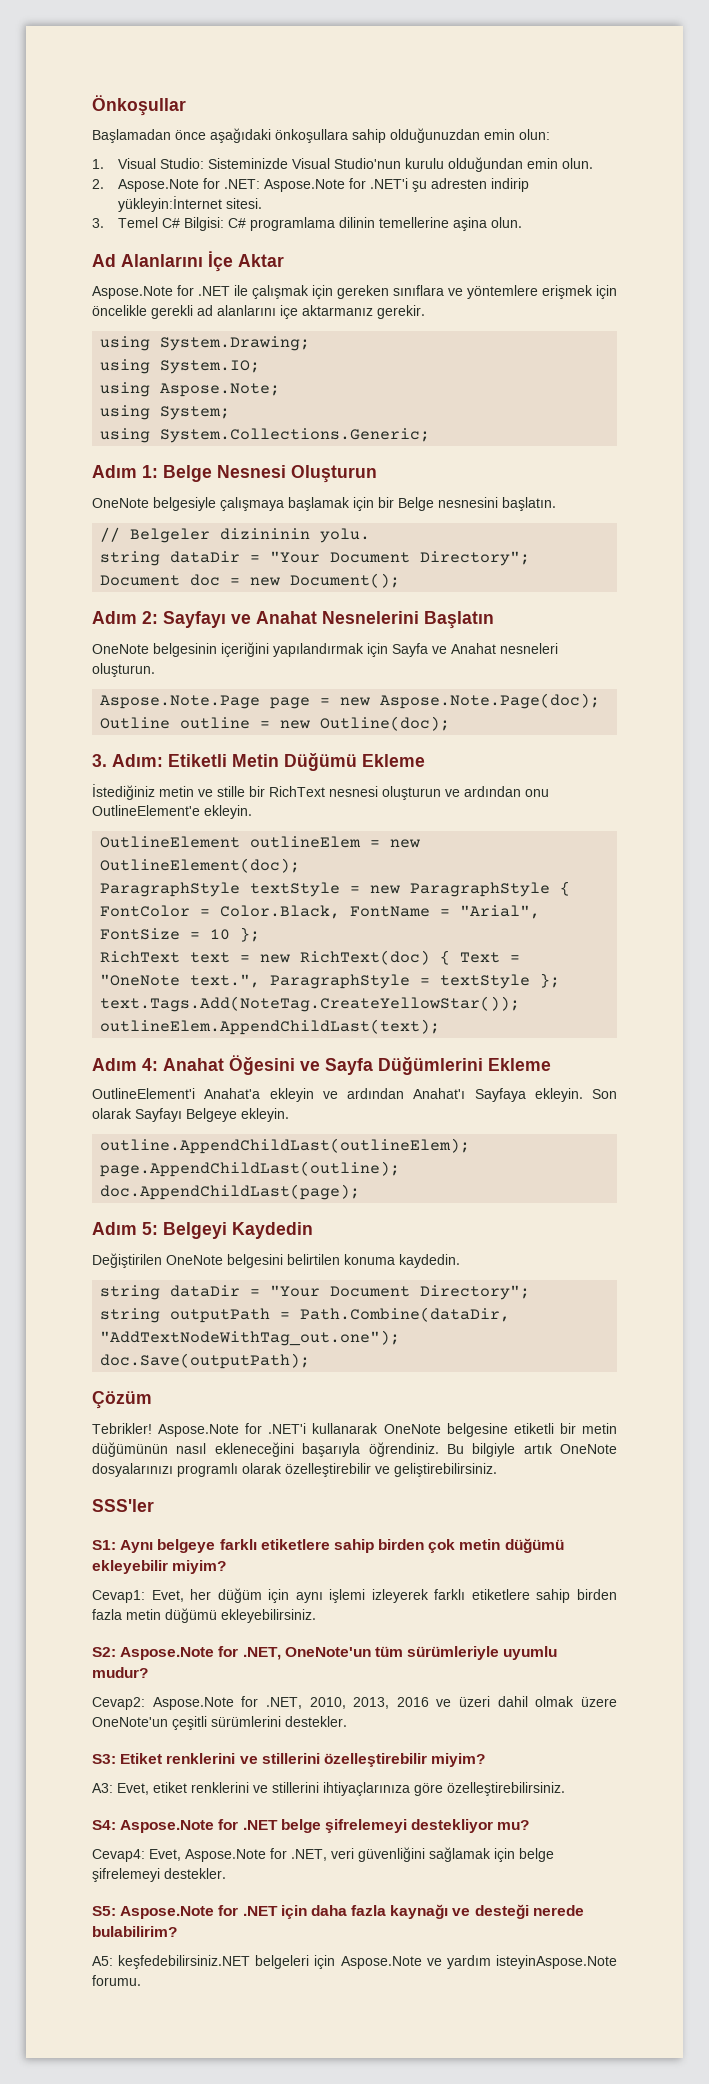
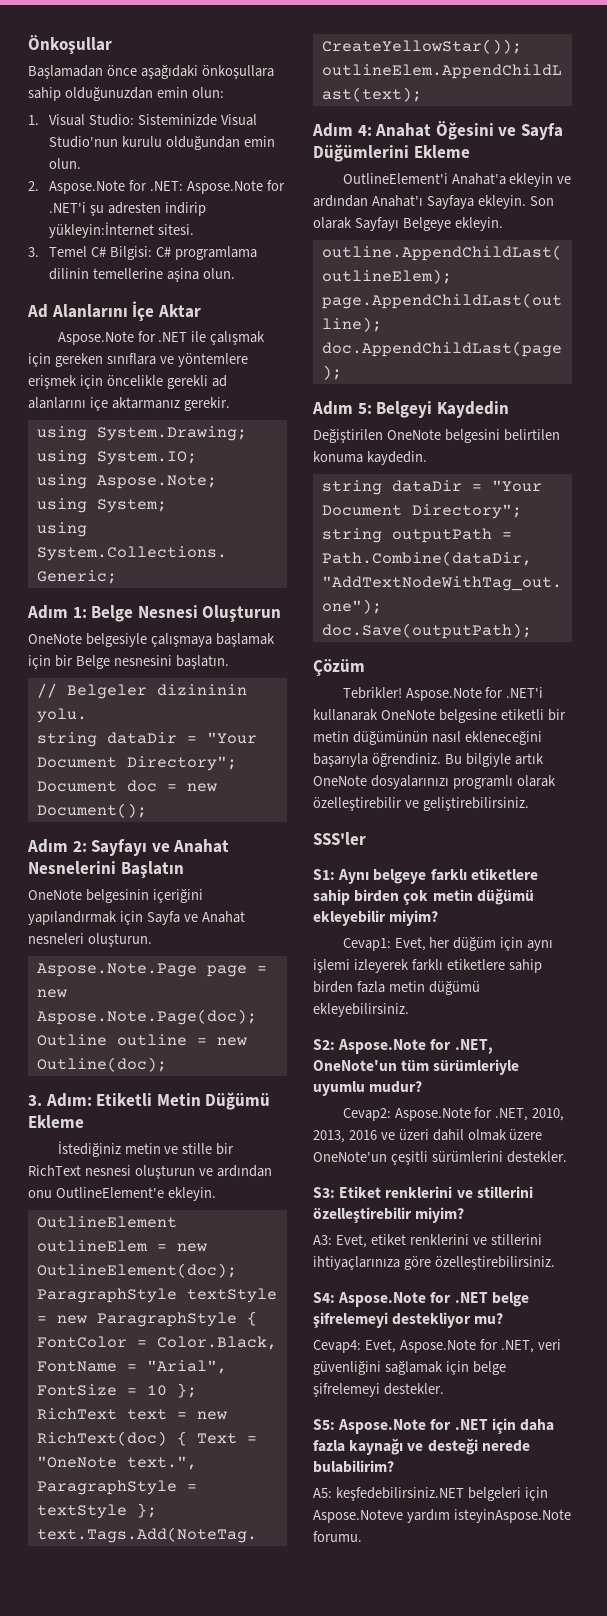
- A5: keşfedebilirsiniz.NET belgeleri için Aspose.Note ve yardım isteyinAspose.Note forumu.
+ A5: keşfedebilirsiniz.NET belgeleri için Aspose.Noteve yardım isteyinAspose.Note forumu.

